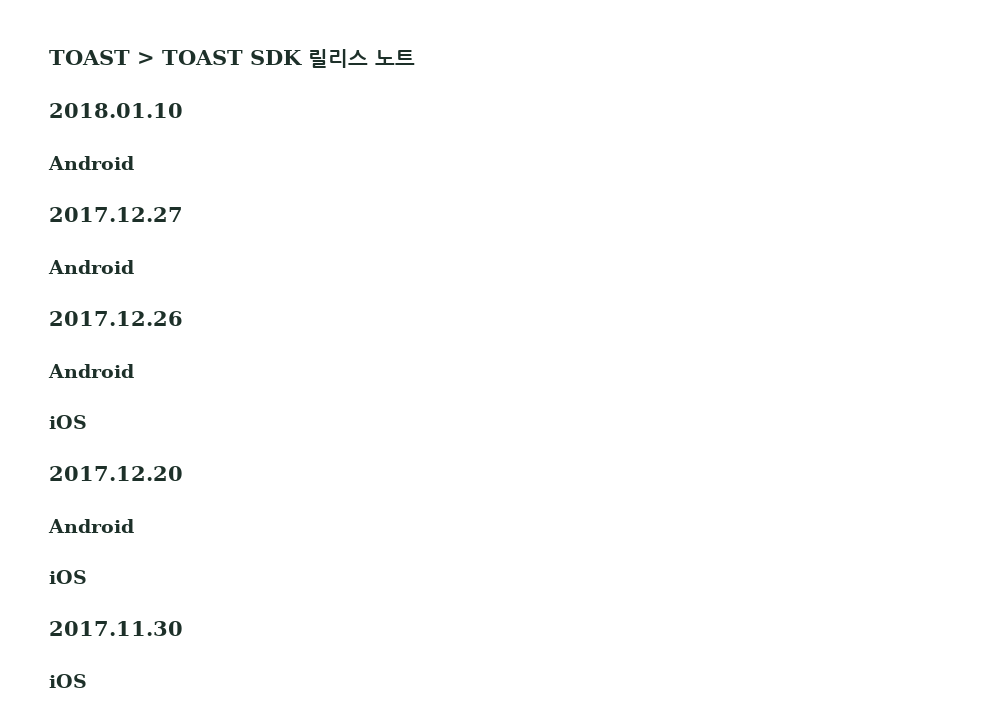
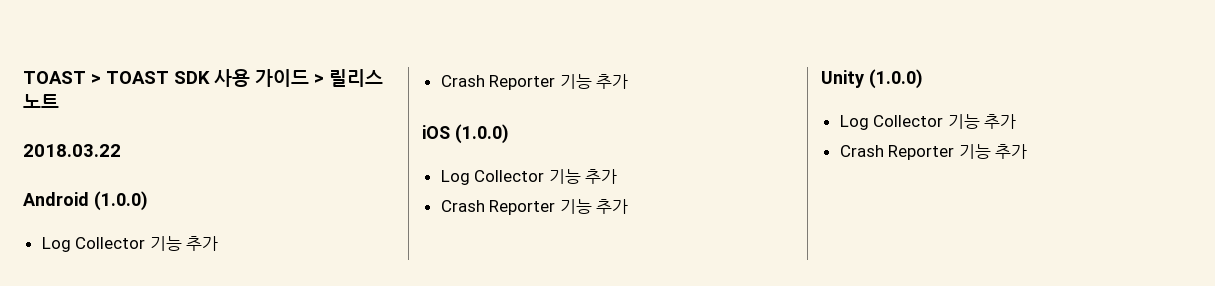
- TOAST > TOAST SDK 릴리스 노트
+ TOAST > TOAST SDK 사용 가이드 > 릴리스 노트
- 2018.01.10
- Android
- 2017.12.27
- Android
- 2017.12.26
- Android
- iOS
- 2017.12.20
- Android
- iOS
- 2017.11.30
- iOS
+ 2018.03.22
+ Android (1.0.0)
+ Log Collector 기능 추가
+ Crash Reporter 기능 추가
+ iOS (1.0.0)
+ Log Collector 기능 추가
+ Crash Reporter 기능 추가
+ Unity (1.0.0)
+ Log Collector 기능 추가
+ Crash Reporter 기능 추가

